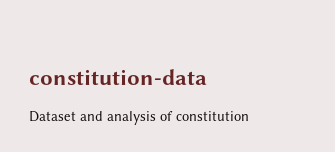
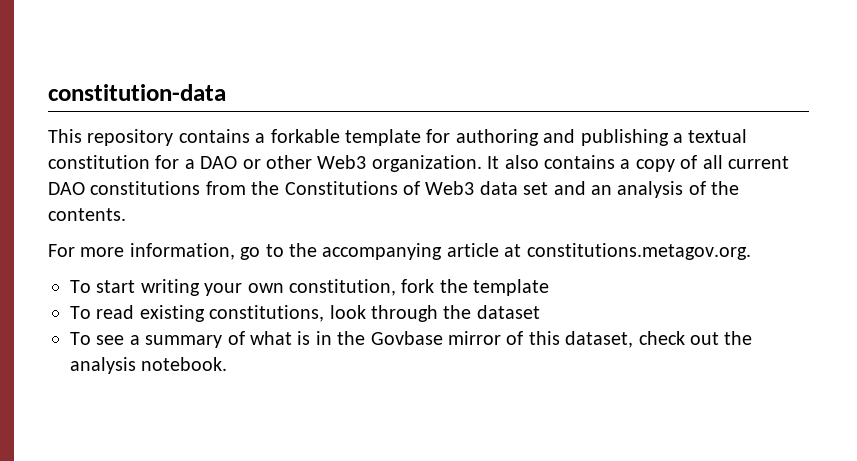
- Dataset and analysis of constitution
+ This repository contains a forkable template for authoring and publishing a textual constitution for a DAO or other Web3 organization. It also contains a copy of all current DAO constitutions from the Constitutions of Web3 data set and an analysis of the contents.
+ For more information, go to the accompanying article at constitutions.metagov.org.
+ To start writing your own constitution, fork the template
+ To read existing constitutions, look through the dataset
+ To see a summary of what is in the Govbase mirror of this dataset, check out the analysis notebook.

